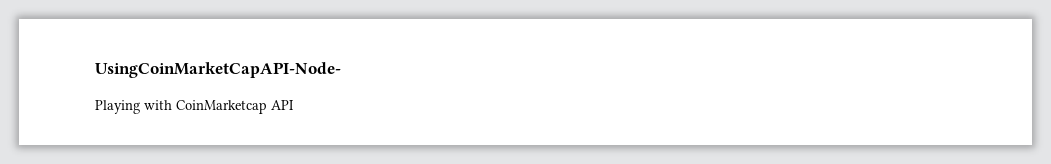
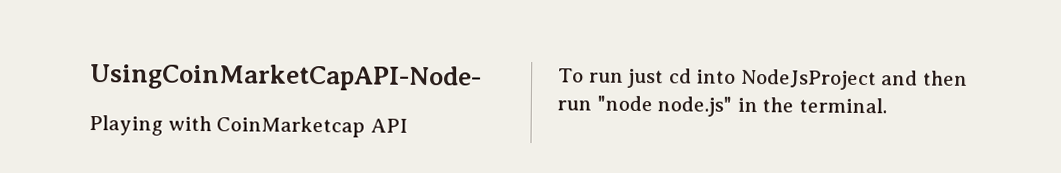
+ To run just cd into NodeJsProject and then run "node node.js" in the terminal.

